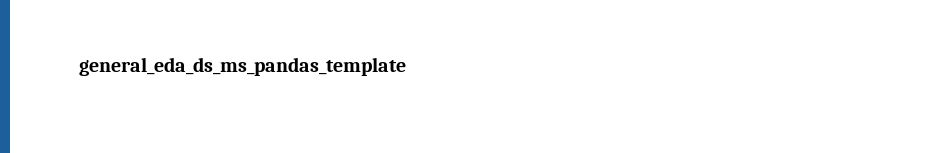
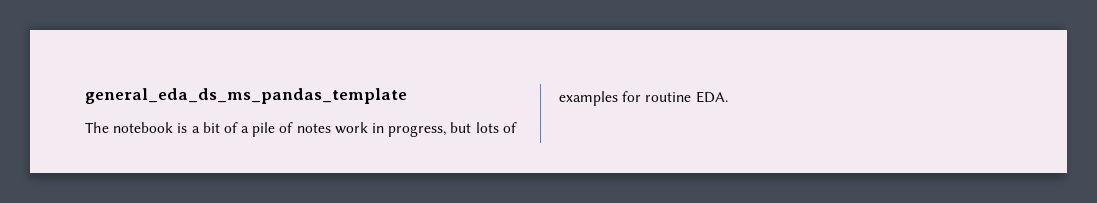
+ The notebook is a bit of a pile of notes work in progress, but lots of examples for routine EDA.

